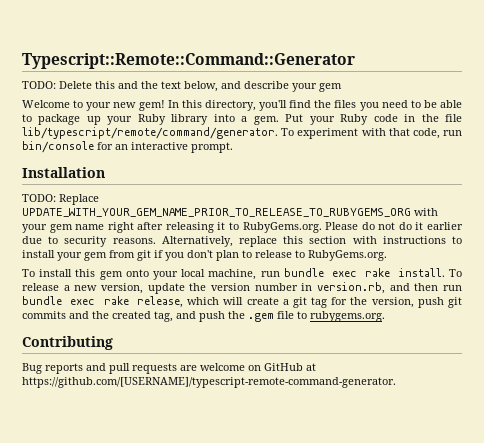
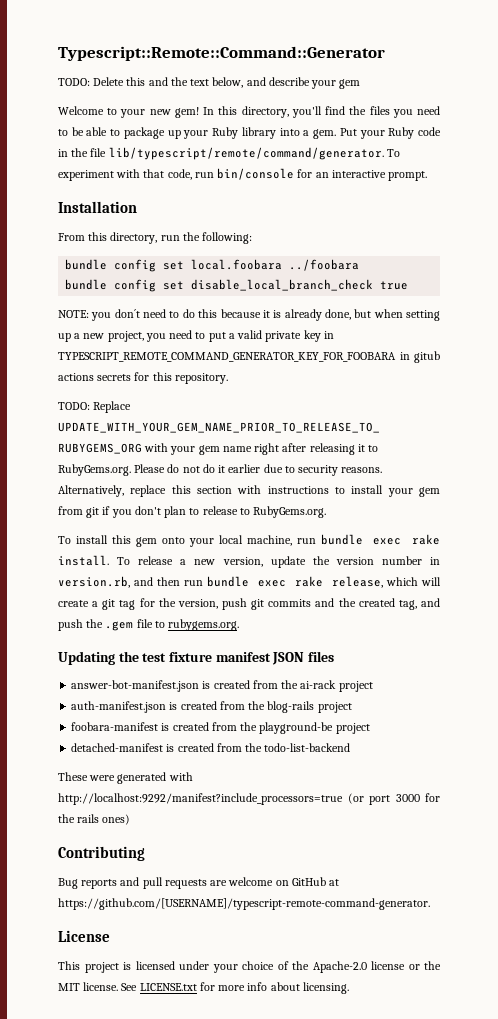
+ From this directory, run the following:
+ bundle config set local.foobara ../foobara
+ bundle config set disable_local_branch_check true
+ NOTE: you don´t need to do this because it is already done, but when setting up a new project, you need to put a valid private key in TYPESCRIPT_REMOTE_COMMAND_GENERATOR_KEY_FOR_FOOBARA in gitub actions secrets for this repository.
+ Updating the test fixture manifest JSON files
+ answer-bot-manifest.json is created from the ai-rack project
+ auth-manifest.json is created from the blog-rails project
+ foobara-manifest is created from the playground-be project
+ detached-manifest is created from the todo-list-backend
+ These were generated with http://localhost:9292/manifest?include_processors=true (or port 3000 for the rails ones)
+ License
+ This project is licensed under your choice of the Apache-2.0 license or the MIT license. See LICENSE.txt for more info about licensing.

